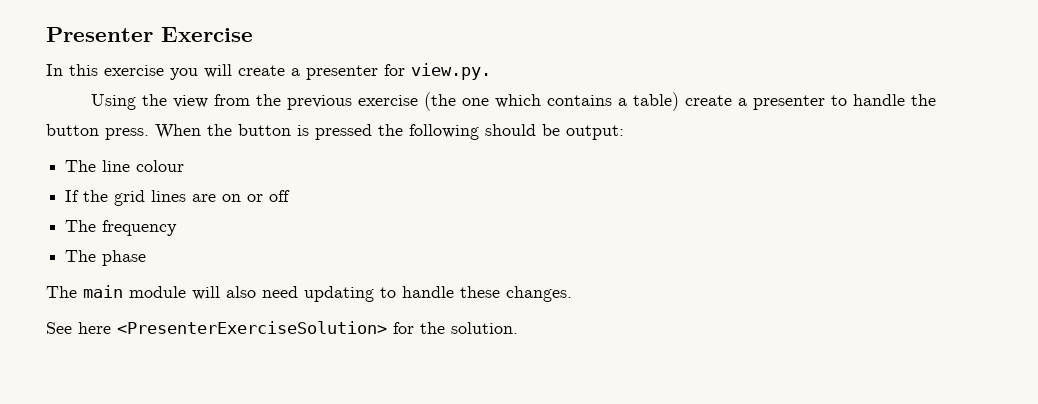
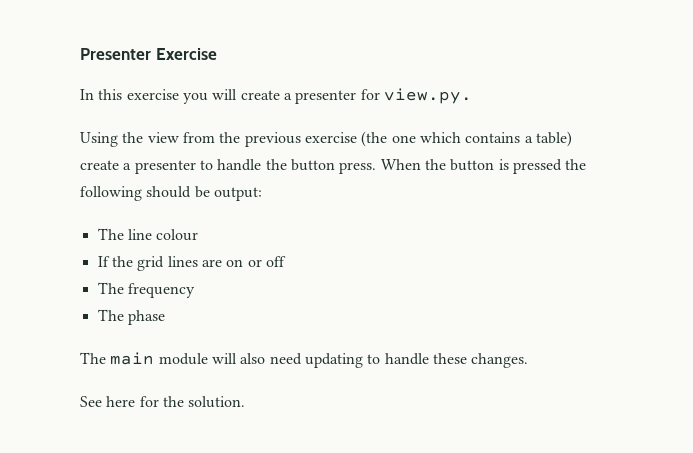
- See here <PresenterExerciseSolution> for the solution.
+ See here for the solution.

